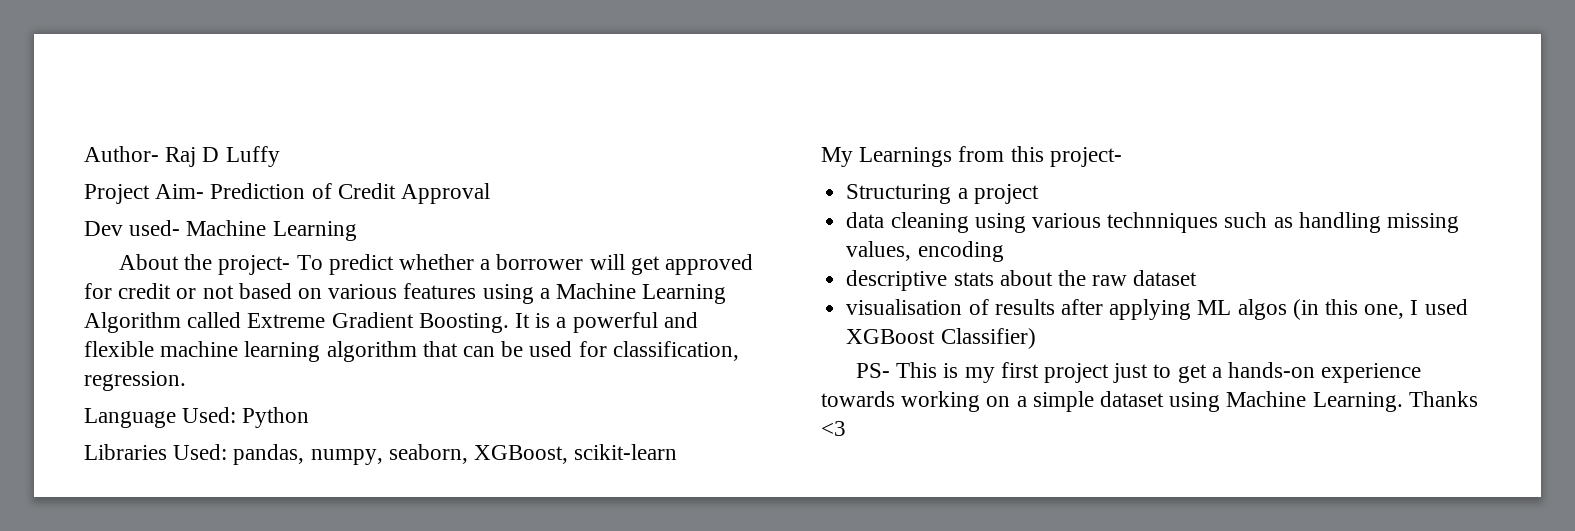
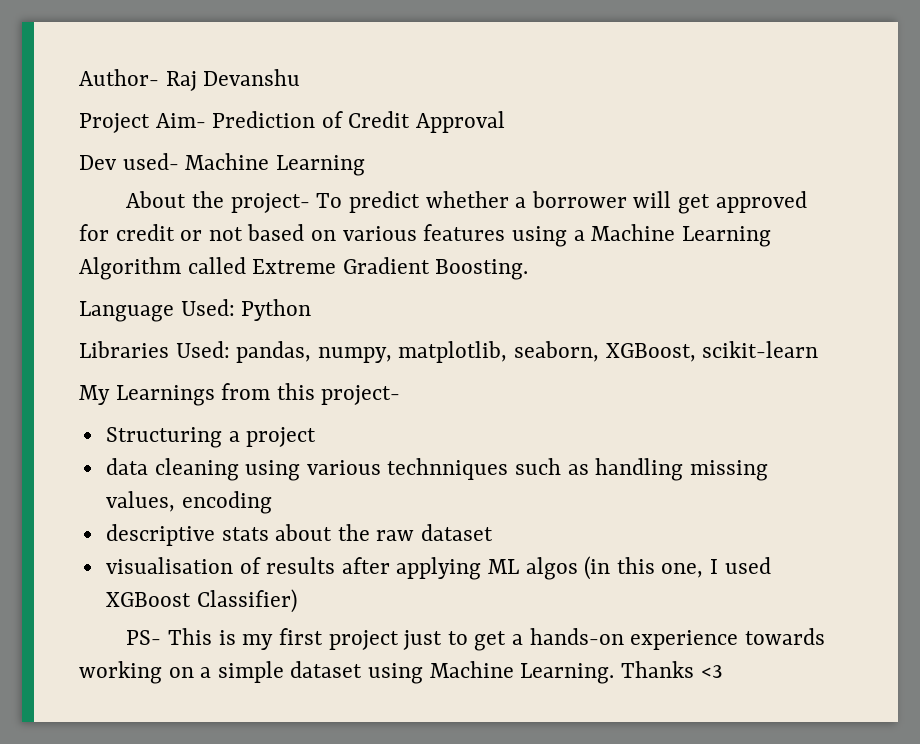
- Author- Raj D Luffy
+ Author- Raj Devanshu
- It is a powerful and flexible machine learning algorithm that can be used for classification, regression.
- Libraries Used: pandas, numpy, seaborn, XGBoost, scikit-learn
+ Libraries Used: pandas, numpy, matplotlib, seaborn, XGBoost, scikit-learn

